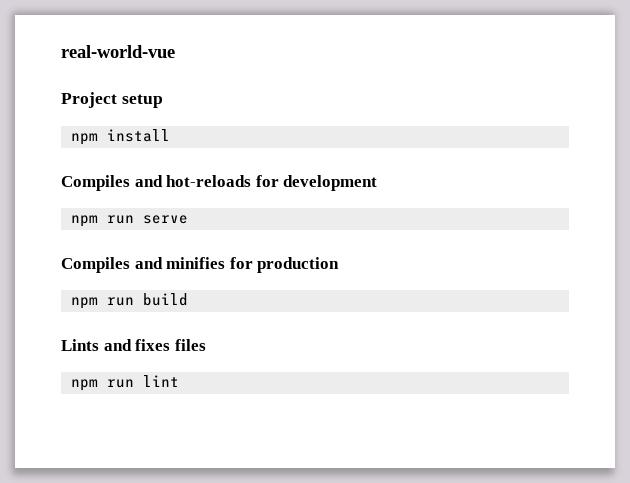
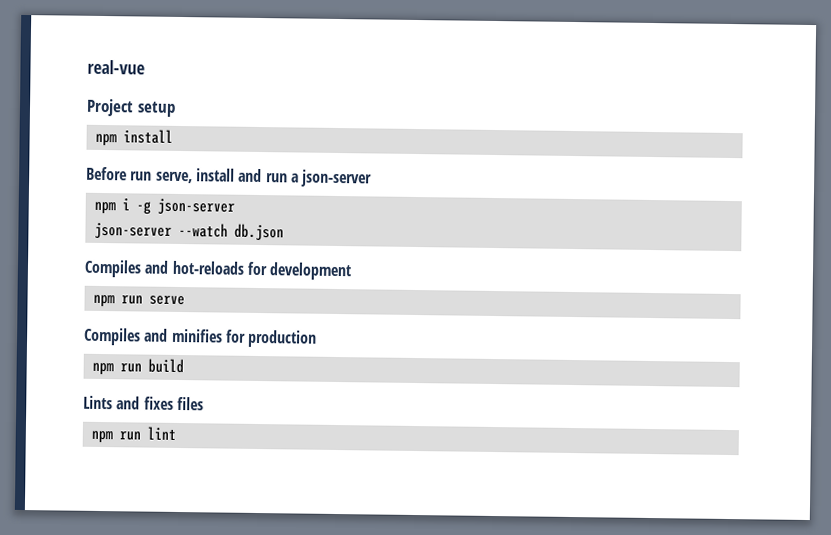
- real-world-vue
+ real-vue
+ Before run serve, install and run a json-server
+ npm i -g json-server
+ json-server --watch db.json

